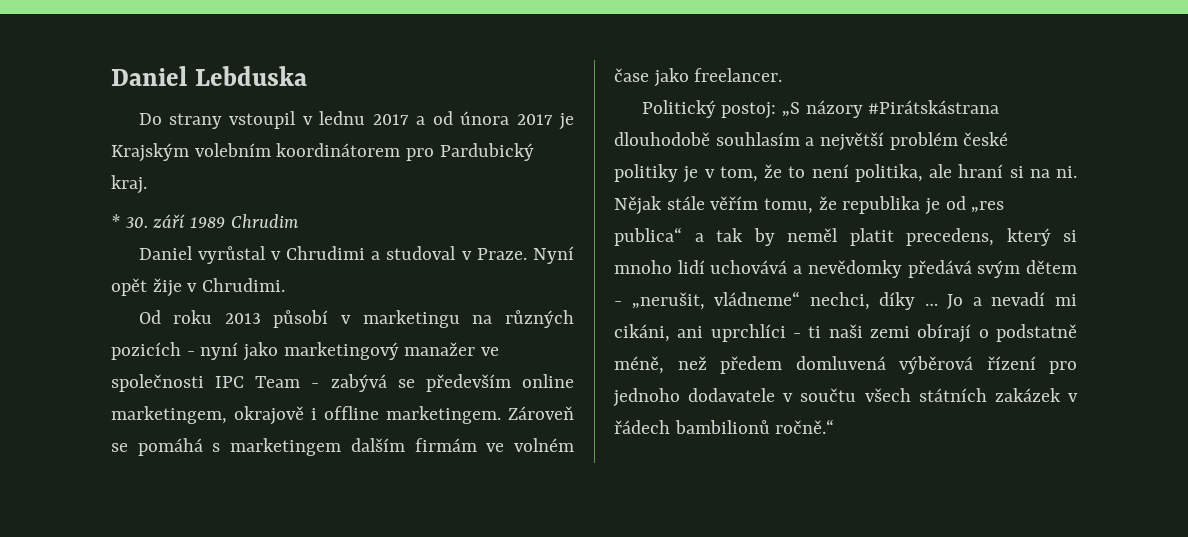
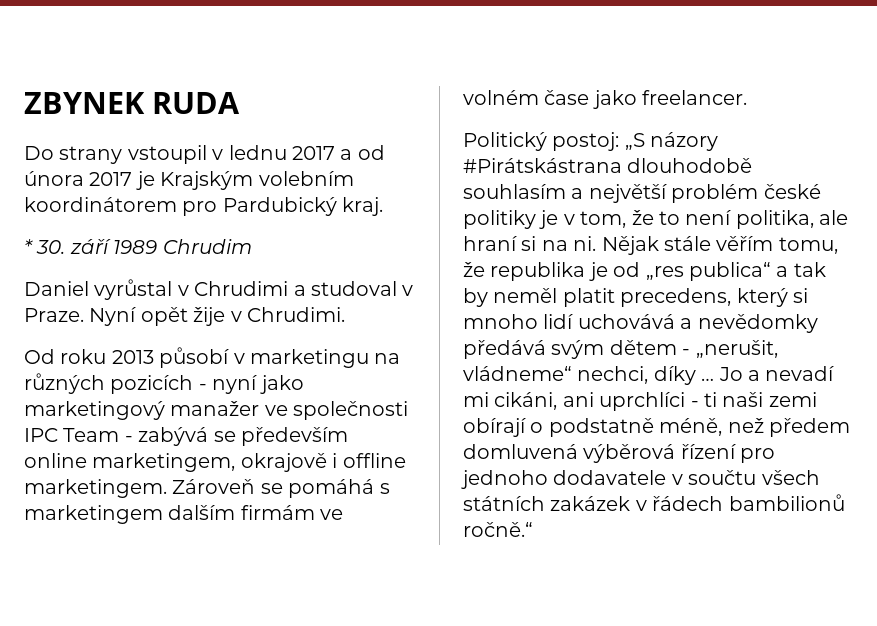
- Daniel Lebduska
+ ZBYNEK RUDA

